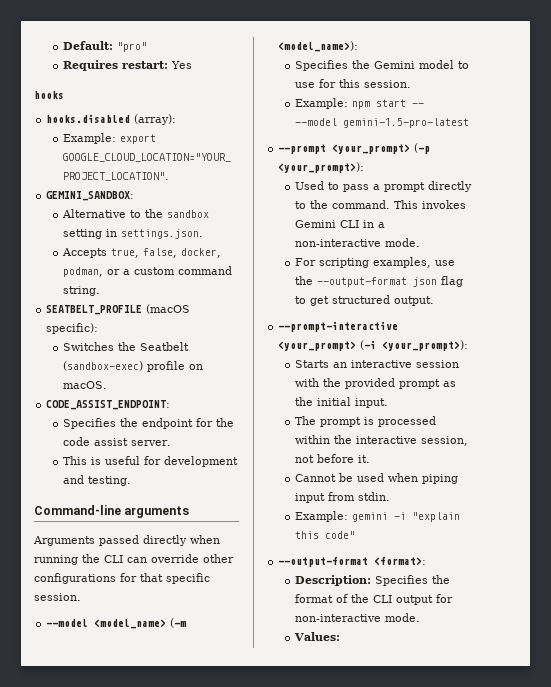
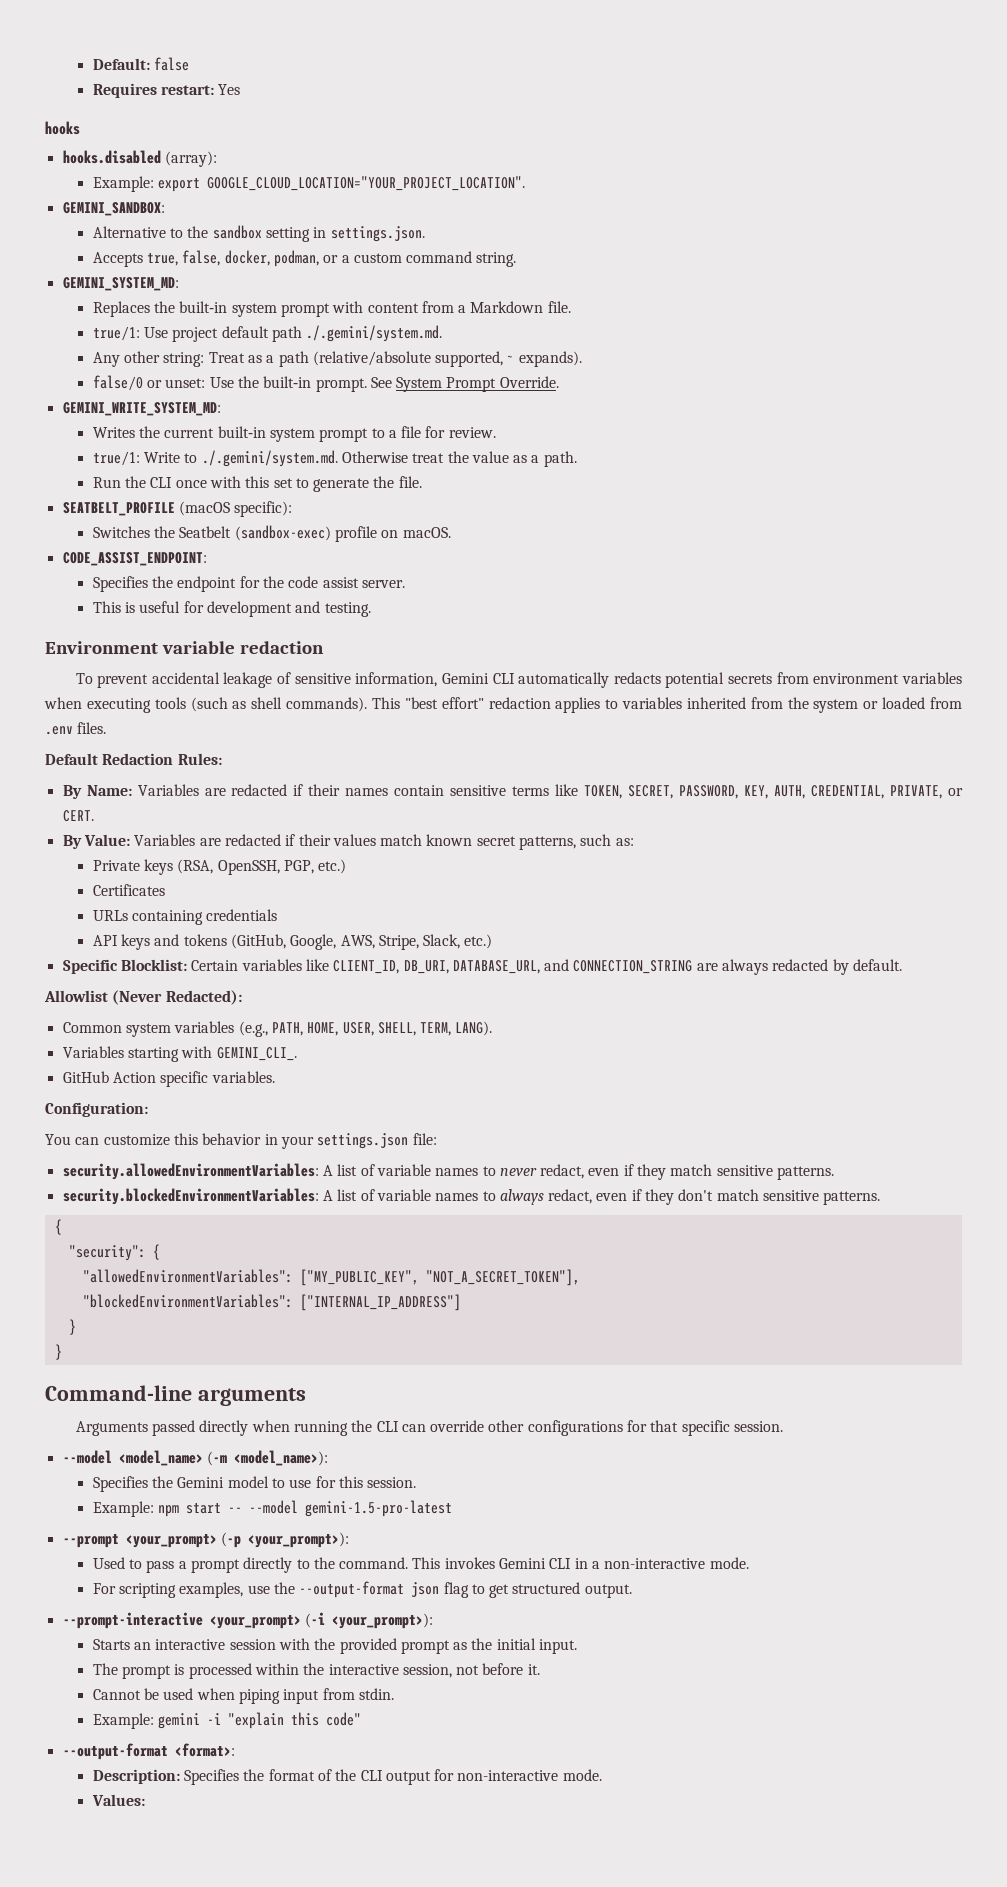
- Default: "pro"
+ Default: false
+ GEMINI_SYSTEM_MD:
+ Replaces the built‑in system prompt with content from a Markdown file.
+ true/1: Use project default path ./.gemini/system.md.
+ Any other string: Treat as a path (relative/absolute supported, ~ expands).
+ false/0 or unset: Use the built‑in prompt. See System Prompt Override.
+ GEMINI_WRITE_SYSTEM_MD:
+ Writes the current built‑in system prompt to a file for review.
+ true/1: Write to ./.gemini/system.md. Otherwise treat the value as a path.
+ Run the CLI once with this set to generate the file.
+ Environment variable redaction
+ To prevent accidental leakage of sensitive information, Gemini CLI automatically redacts potential secrets from environment variables when executing tools (such as shell commands). This "best effort" redaction applies to variables inherited from the system or loaded from .env files.
+ Default Redaction Rules:
+ By Name: Variables are redacted if their names contain sensitive terms like TOKEN, SECRET, PASSWORD, KEY, AUTH, CREDENTIAL, PRIVATE, or CERT.
+ By Value: Variables are redacted if their values match known secret patterns, such as:
+ Private keys (RSA, OpenSSH, PGP, etc.)
+ Certificates
+ URLs containing credentials
+ API keys and tokens (GitHub, Google, AWS, Stripe, Slack, etc.)
+ Specific Blocklist: Certain variables like CLIENT_ID, DB_URI, DATABASE_URL, and CONNECTION_STRING are always redacted by default.
+ Allowlist (Never Redacted):
+ Common system variables (e.g., PATH, HOME, USER, SHELL, TERM, LANG).
+ Variables starting with GEMINI_CLI_.
+ GitHub Action specific variables.
+ Configuration:
+ You can customize this behavior in your settings.json file:
+ security.allowedEnvironmentVariables: A list of variable names to never redact, even if they match sensitive patterns.
+ security.blockedEnvironmentVariables: A list of variable names to always redact, even if they don't match sensitive patterns.
+ {
+ "security": {
+ "allowedEnvironmentVariables": ["MY_PUBLIC_KEY", "NOT_A_SECRET_TOKEN"],
+ "blockedEnvironmentVariables": ["INTERNAL_IP_ADDRESS"]
+ }
+ }

